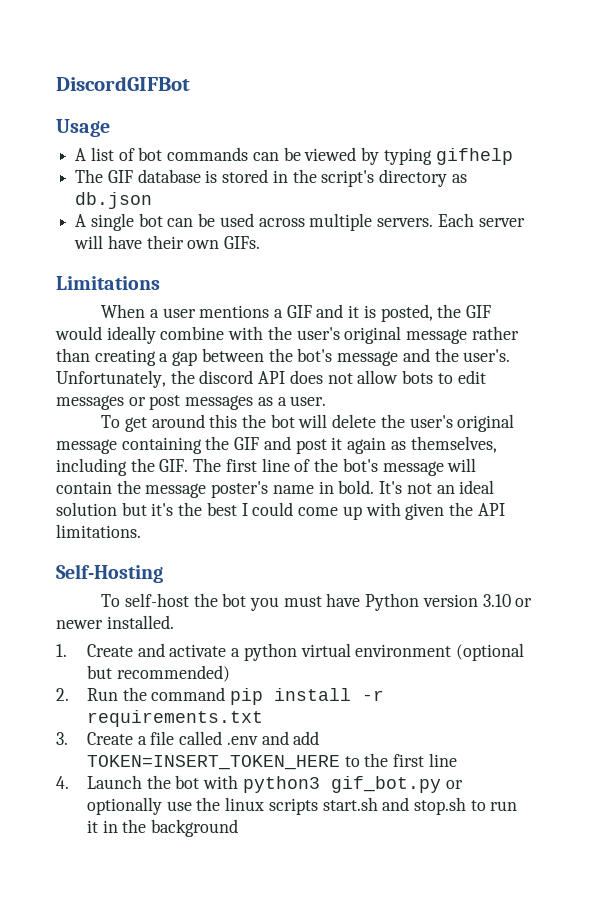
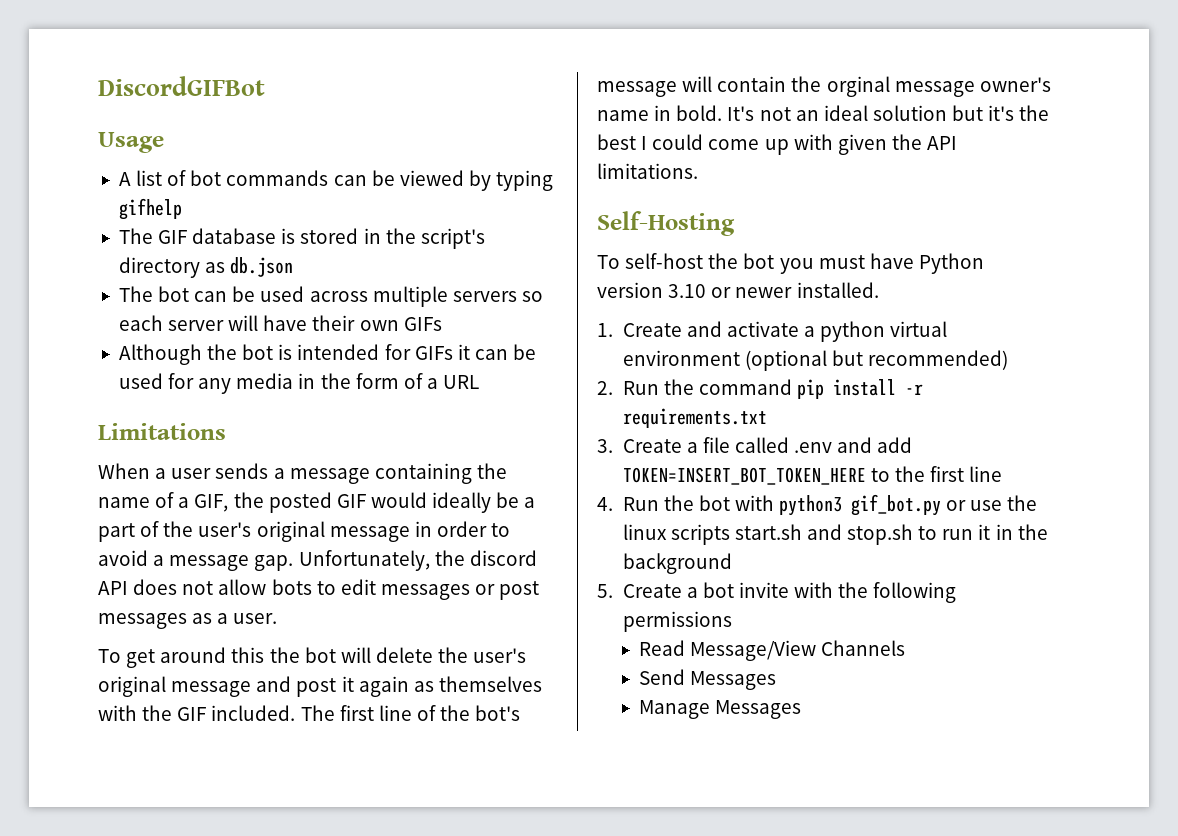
- A single bot can be used across multiple servers. Each server will have their own GIFs.
+ The bot can be used across multiple servers so each server will have their own GIFs
+ Although the bot is intended for GIFs it can be used for any media in the form of a URL
  Limitations
- When a user mentions a GIF and it is posted, the GIF would ideally combine with the user's original message rather than creating a gap between the bot's message and the user's.
+ When a user sends a message containing the name of a GIF, the posted GIF would ideally be a part of the user's original message in order to avoid a message gap.
- To get around this the bot will delete the user's original message containing the GIF and post it again as themselves, including the GIF. The first line of the bot's message will contain the message poster's name in bold.
+ To get around this the bot will delete the user's original message and post it again as themselves with the GIF included. The first line of the bot's message will contain the orginal message owner's name in bold.
- 3. Create a file called .env and add TOKEN=INSERT_TOKEN_HERE to the first line
+ 3. Create a file called .env and add TOKEN=INSERT_BOT_TOKEN_HERE to the first line
- 4. Launch the bot with python3 gif_bot.py or optionally use the linux scripts start.sh and stop.sh to run it in the background
+ 4. Run the bot with python3 gif_bot.py or use the linux scripts start.sh and stop.sh to run it in the background
+ 5. Create a bot invite with the following permissions
+ Read Message/View Channels
+ Send Messages
+ Manage Messages

